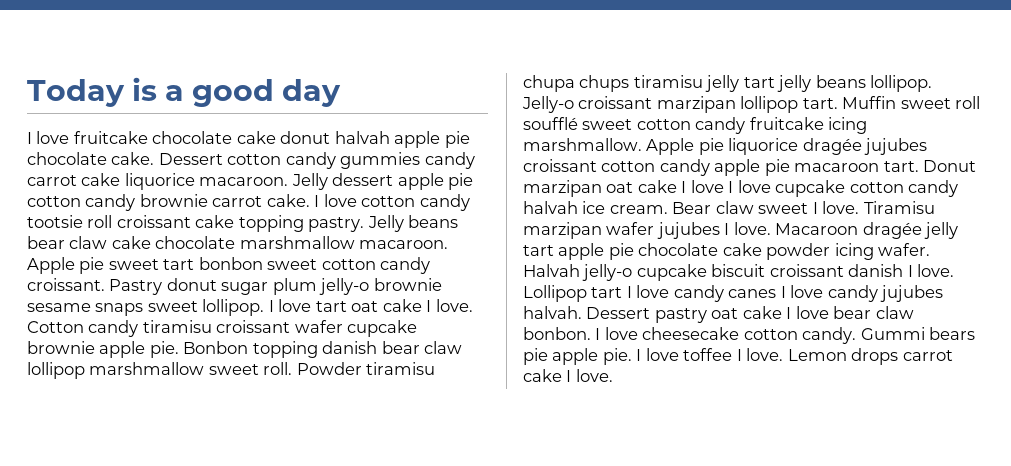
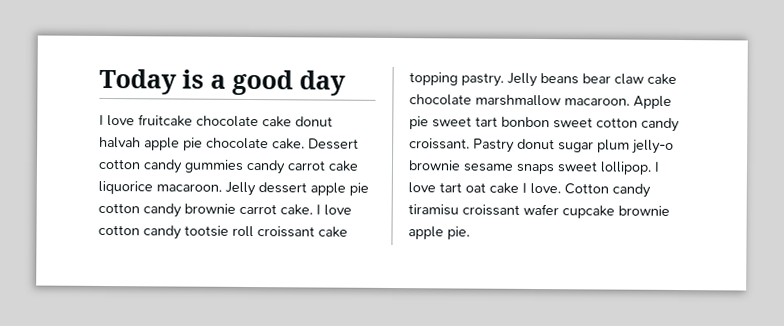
- Bonbon topping danish bear claw lollipop marshmallow sweet roll. Powder tiramisu chupa chups tiramisu jelly tart jelly beans lollipop. Jelly-o croissant marzipan lollipop tart. Muffin sweet roll soufflé sweet cotton candy fruitcake icing marshmallow. Apple pie liquorice dragée jujubes croissant cotton candy apple pie macaroon tart. Donut marzipan oat cake I love I love cupcake cotton candy halvah ice cream. Bear claw sweet I love. Tiramisu marzipan wafer jujubes I love. Macaroon dragée jelly tart apple pie chocolate cake powder icing wafer. Halvah jelly-o cupcake biscuit croissant danish I love. Lollipop tart I love candy canes I love candy jujubes halvah. Dessert pastry oat cake I love bear claw bonbon. I love cheesecake cotton candy. Gummi bears pie apple pie. I love toffee I love. Lemon drops carrot cake I love.

